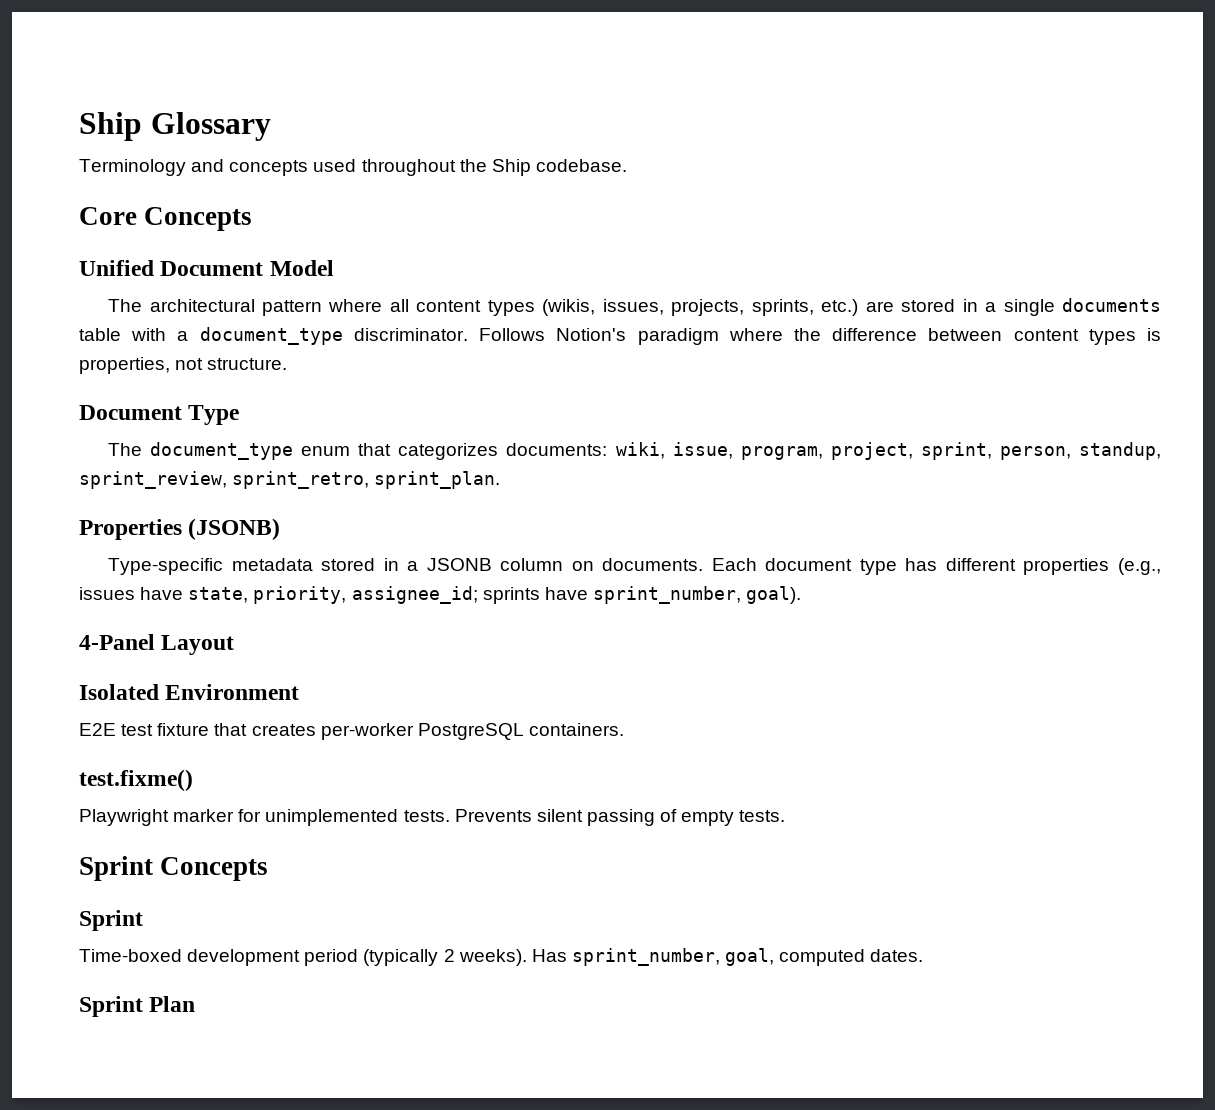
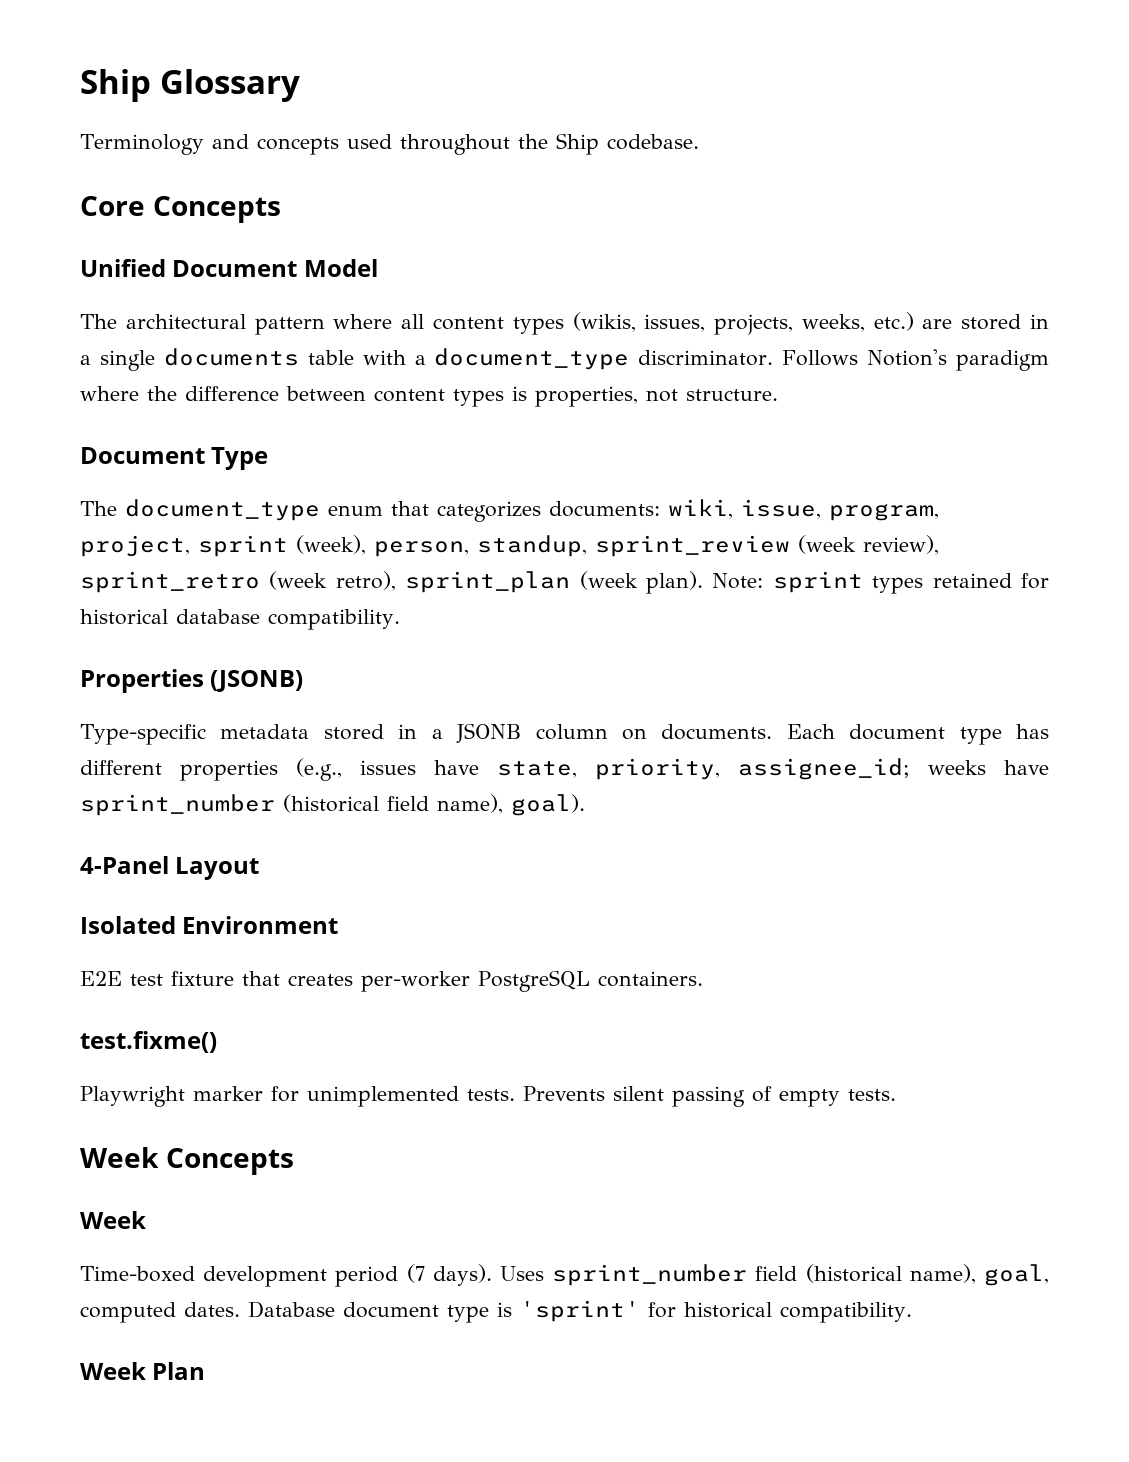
- The architectural pattern where all content types (wikis, issues, projects, sprints, etc.) are stored in a single documents table with a document_type discriminator.
+ The architectural pattern where all content types (wikis, issues, projects, weeks, etc.) are stored in a single documents table with a document_type discriminator.
- The document_type enum that categorizes documents: wiki, issue, program, project, sprint, person, standup, sprint_review, sprint_retro, sprint_plan.
+ The document_type enum that categorizes documents: wiki, issue, program, project, sprint (week), person, standup, sprint_review (week review), sprint_retro (week retro), sprint_plan (week plan). Note: sprint types retained for historical database compatibility.
- Each document type has different properties (e.g., issues have state, priority, assignee_id; sprints have sprint_number, goal).
+ Each document type has different properties (e.g., issues have state, priority, assignee_id; weeks have sprint_number (historical field name), goal).
- Sprint Concepts
- Sprint
+ Week Concepts
+ Week
- Time-boxed development period (typically 2 weeks). Has sprint_number, goal, computed dates.
- Sprint Plan
+ Time-boxed development period (7 days). Uses sprint_number field (historical name), goal, computed dates. Database document type is 'sprint' for historical compatibility.
+ Week Plan

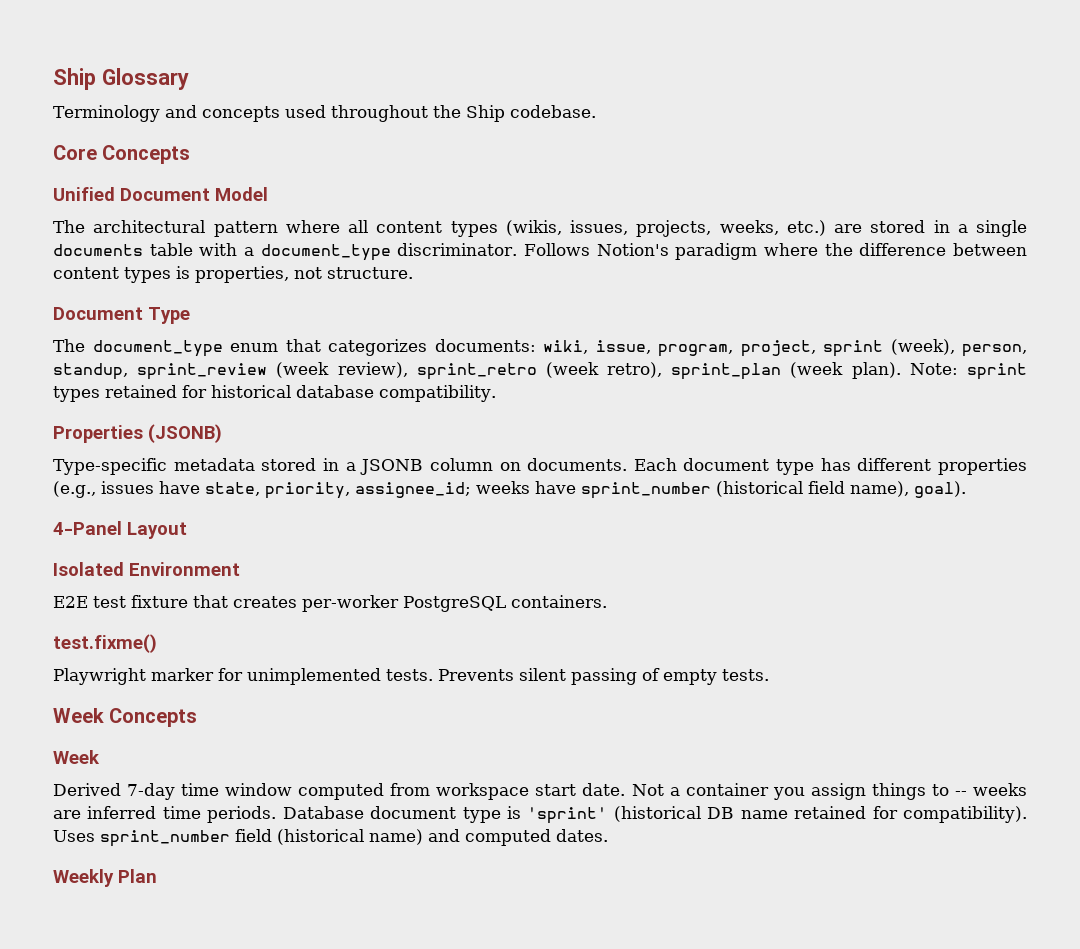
- Time-boxed development period (7 days). Uses sprint_number field (historical name), goal, computed dates.
+ Derived 7-day time window computed from workspace start date. Not a container you assign things to -- weeks are inferred time periods.
- Database document type is 'sprint' for historical compatibility.
- Week Plan
+ Database document type is 'sprint' (historical DB name retained for compatibility). Uses sprint_number field (historical name) and computed dates.
+ Weekly Plan

